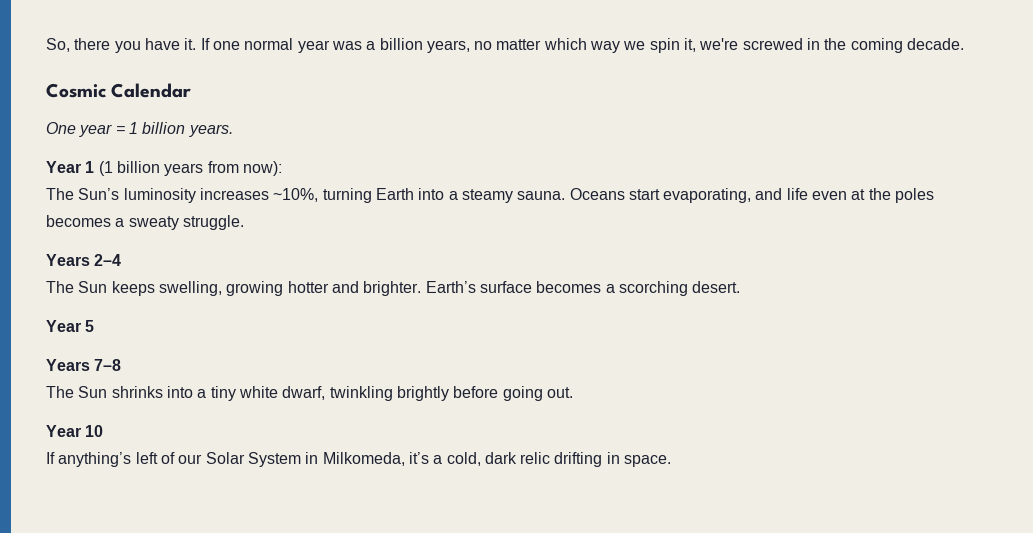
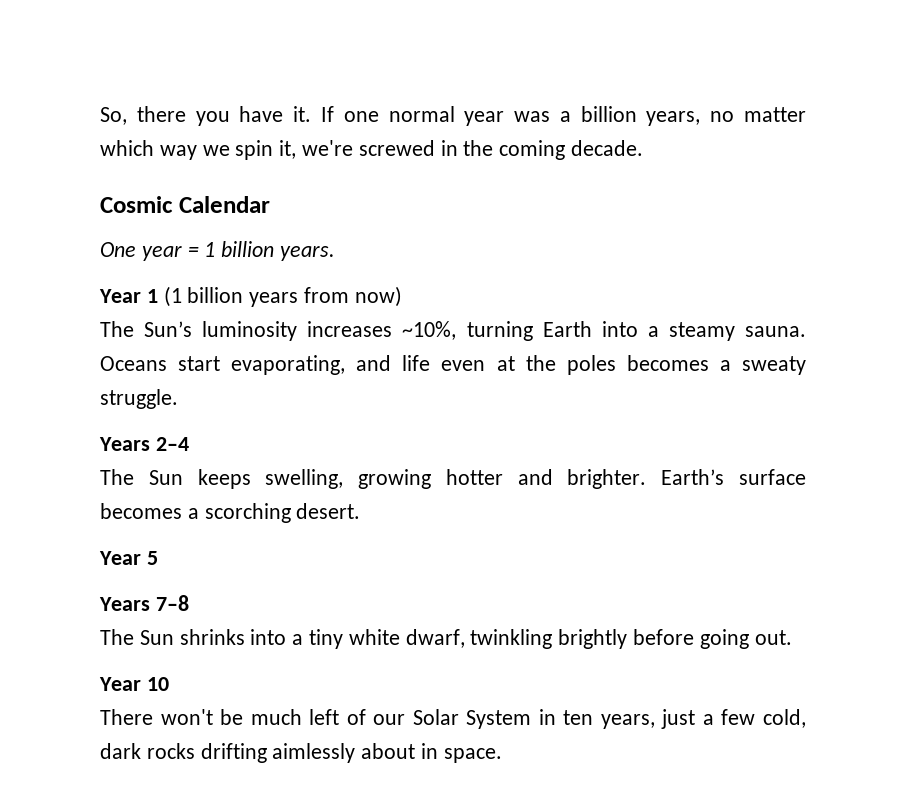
- Year 1 (1 billion years from now):
+ Year 1 (1 billion years from now)
- If anything’s left of our Solar System in Milkomeda, it’s a cold, dark relic drifting in space.
+ There won't be much left of our Solar System in ten years, just a few cold, dark rocks drifting aimlessly about in space.

